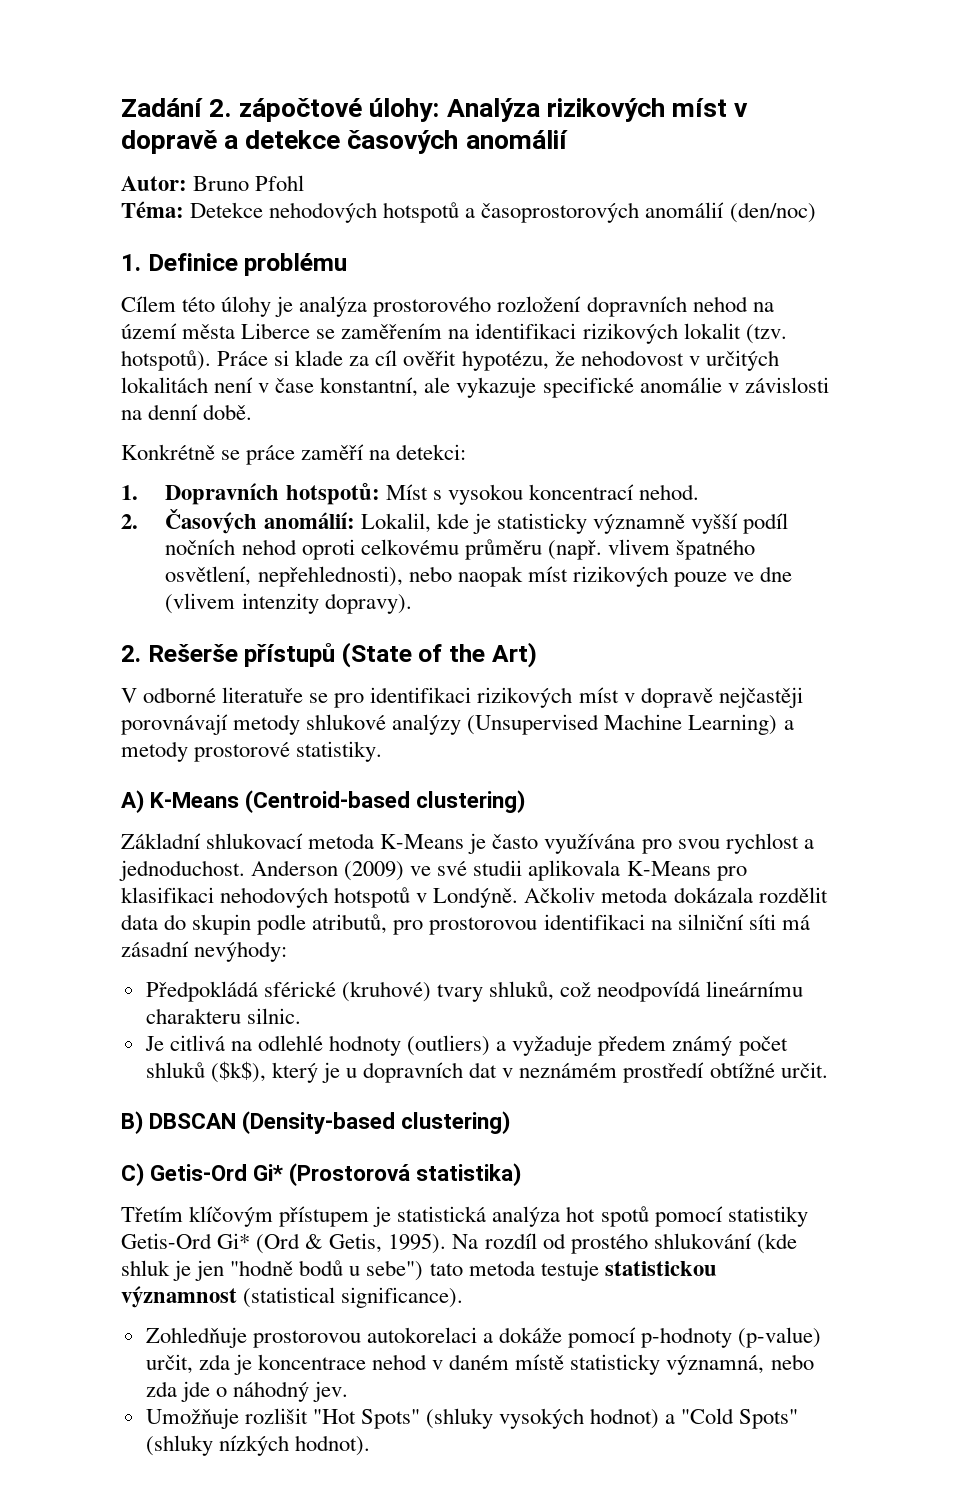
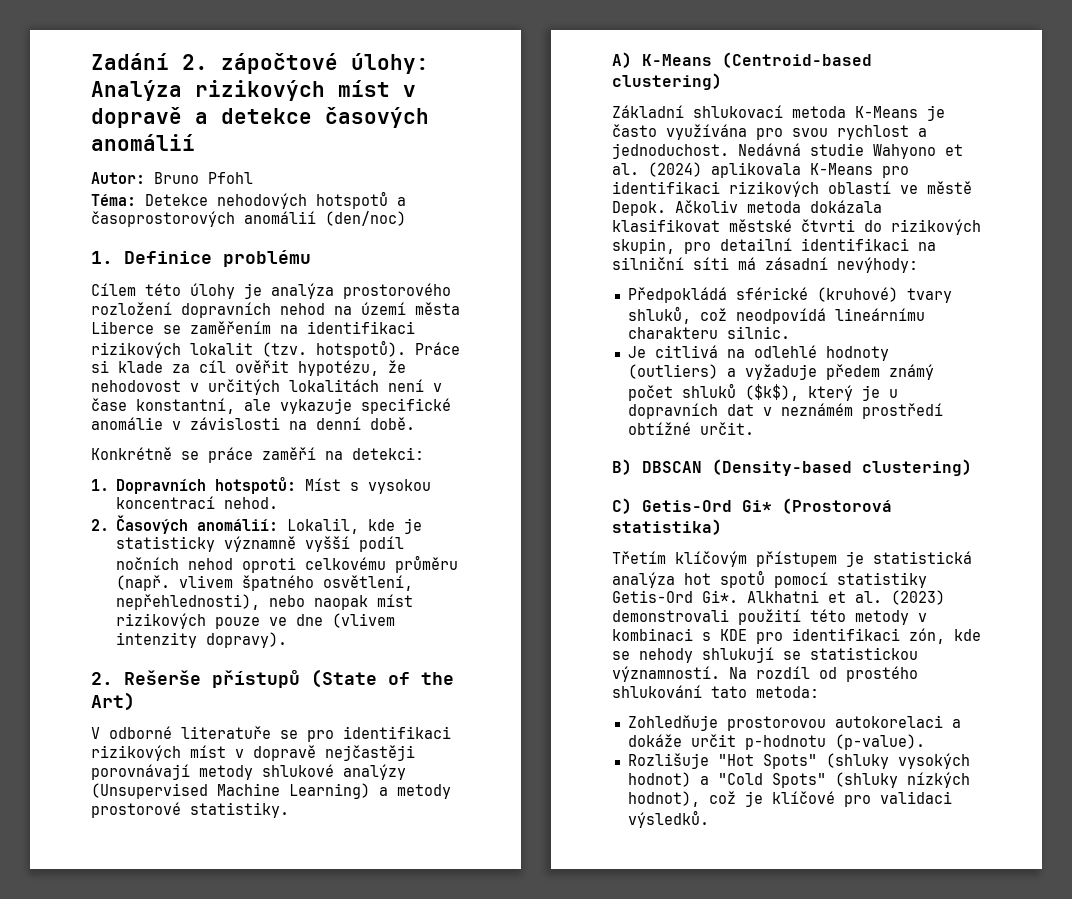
- Anderson (2009) ve své studii aplikovala K-Means pro klasifikaci nehodových hotspotů v Londýně. Ačkoliv metoda dokázala rozdělit data do skupin podle atributů, pro prostorovou identifikaci na silniční síti má zásadní nevýhody:
+ Nedávná studie Wahyono et al. (2024) aplikovala K-Means pro identifikaci rizikových oblastí ve městě Depok. Ačkoliv metoda dokázala klasifikovat městské čtvrti do rizikových skupin, pro detailní identifikaci na silniční síti má zásadní nevýhody:
- Třetím klíčovým přístupem je statistická analýza hot spotů pomocí statistiky Getis-Ord Gi* (Ord & Getis, 1995).
+ Třetím klíčovým přístupem je statistická analýza hot spotů pomocí statistiky Getis-Ord Gi*. Alkhatni et al. (2023) demonstrovali použití této metody v kombinaci s KDE pro identifikaci zón, kde se nehody shlukují se statistickou významností.
- Na rozdíl od prostého shlukování (kde shluk je jen "hodně bodů u sebe") tato metoda testuje statistickou významnost (statistical significance).
+ Na rozdíl od prostého shlukování tato metoda:
- Zohledňuje prostorovou autokorelaci a dokáže pomocí p-hodnoty (p-value) určit, zda je koncentrace nehod v daném místě statisticky významná, nebo zda jde o náhodný jev.
- Umožňuje rozlišit "Hot Spots" (shluky vysokých hodnot) a "Cold Spots" (shluky nízkých hodnot).
+ Zohledňuje prostorovou autokorelaci a dokáže určit p-hodnotu (p-value).
+ Rozlišuje "Hot Spots" (shluky vysokých hodnot) a "Cold Spots" (shluky nízkých hodnot), což je klíčové pro validaci výsledků.

